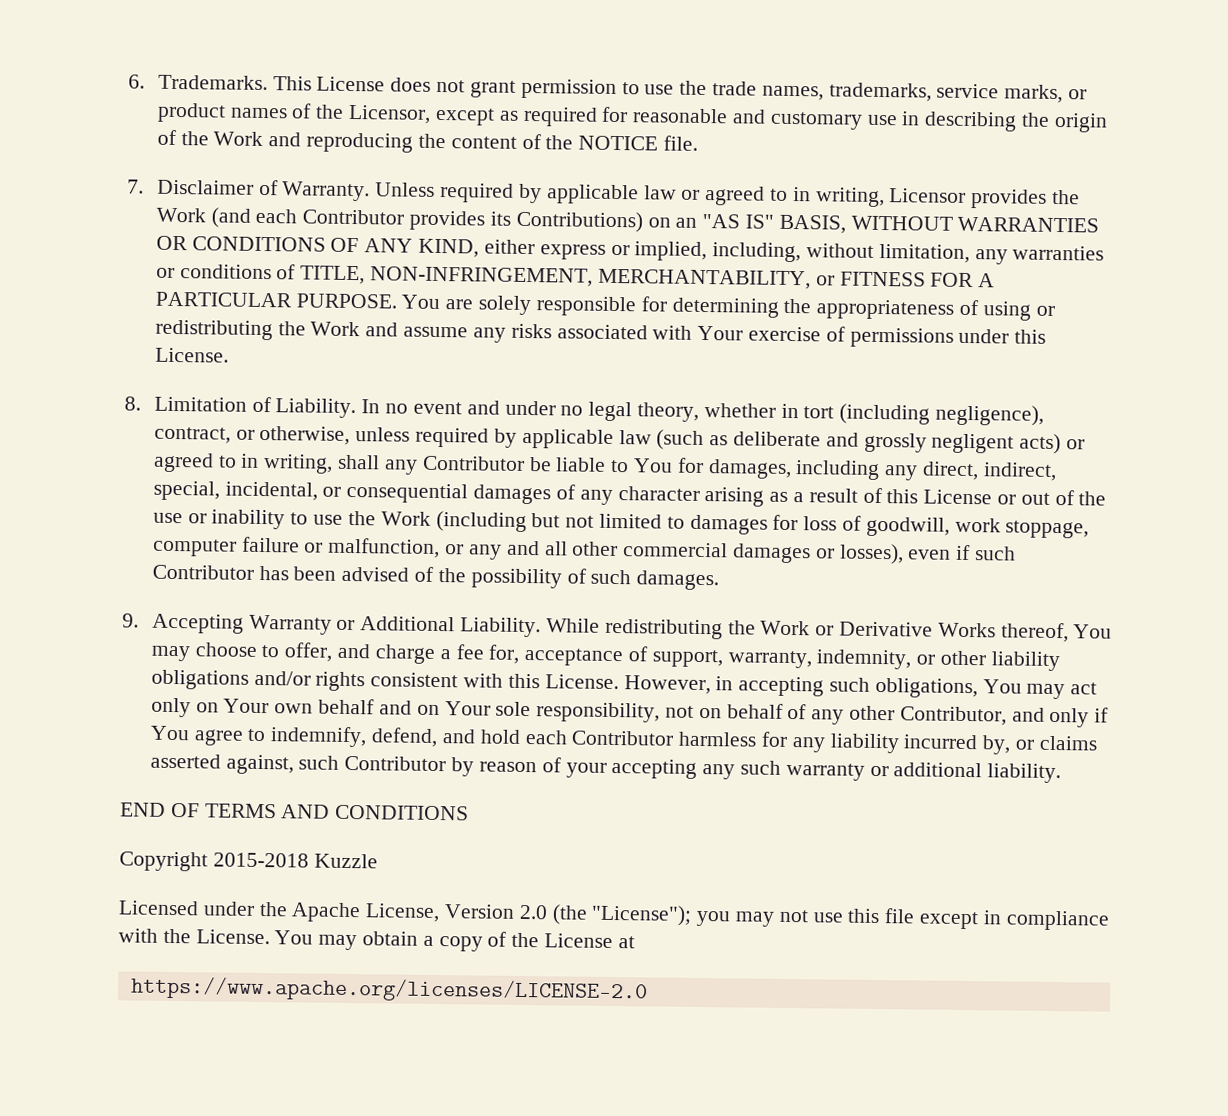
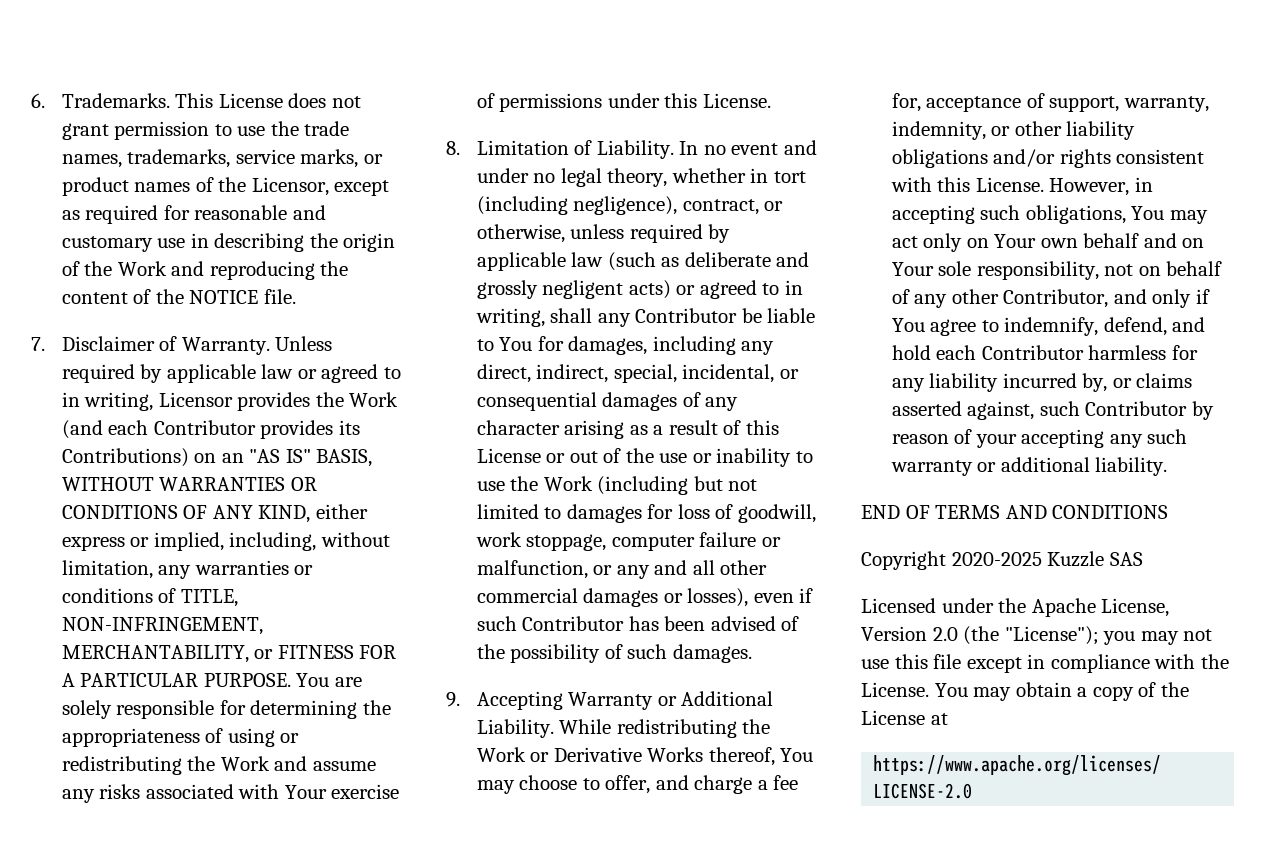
- Copyright 2015-2018 Kuzzle
+ Copyright 2020-2025 Kuzzle SAS

